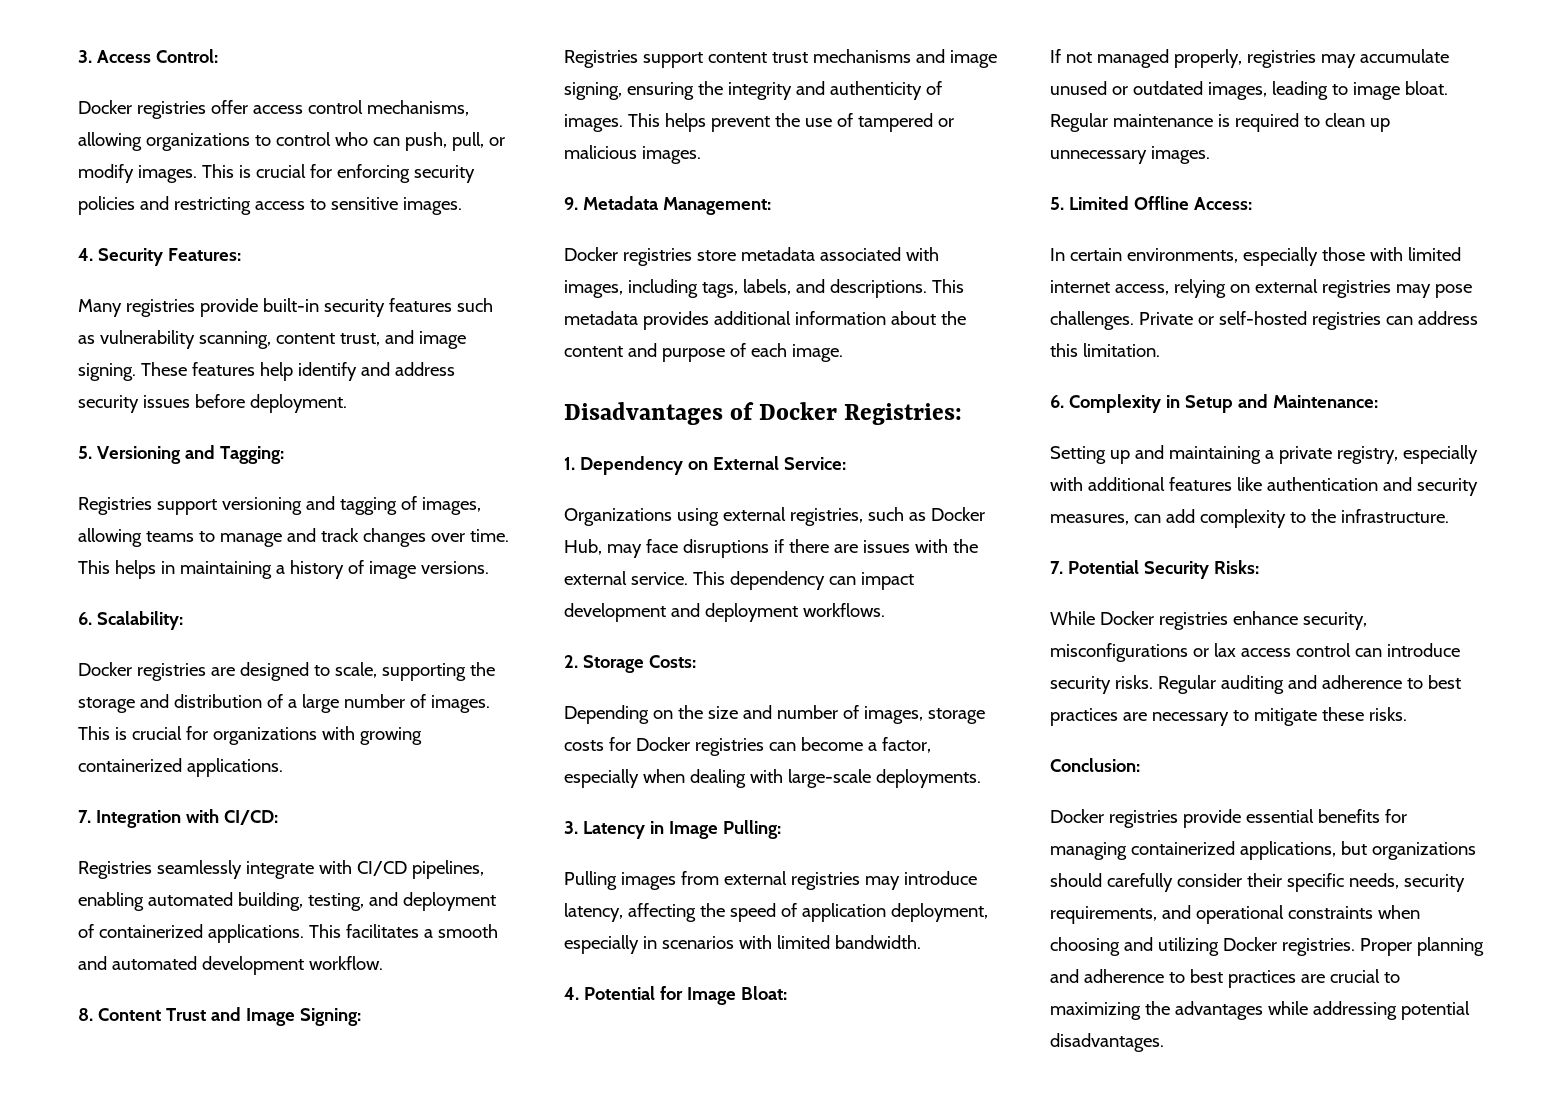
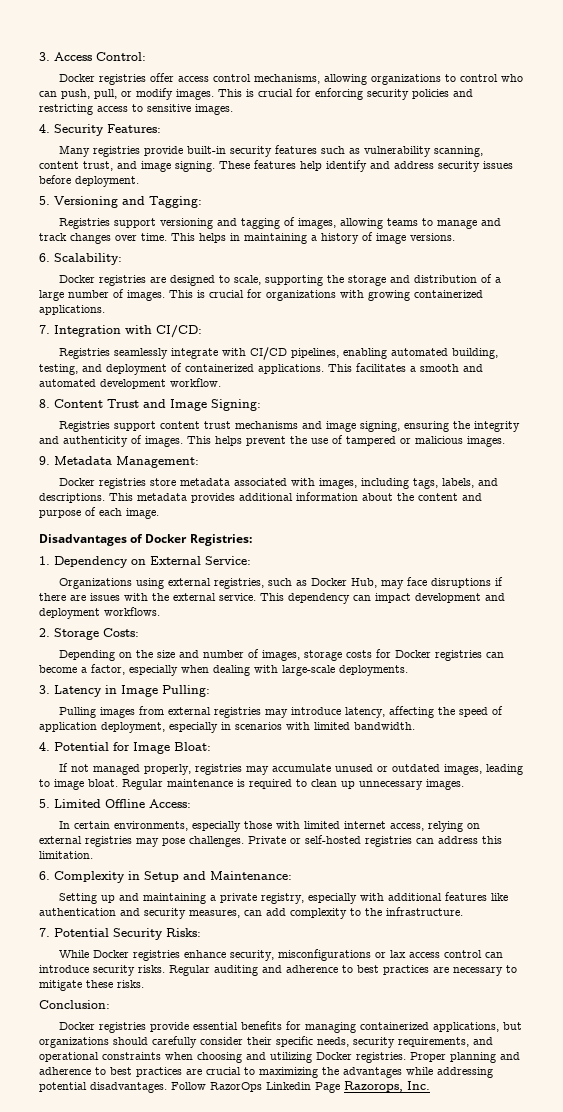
+ Follow RazorOps Linkedin Page Razorops, Inc.

